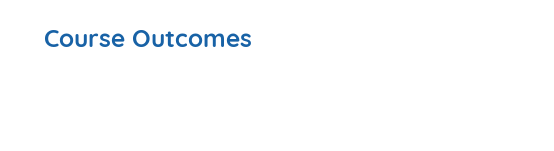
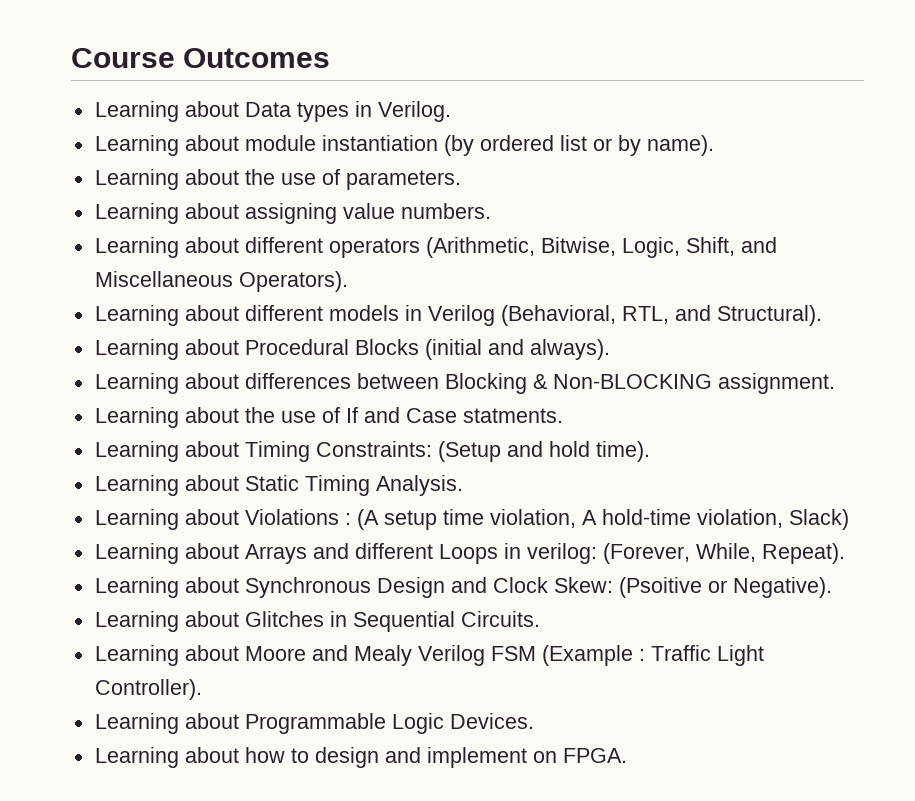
+ Learning about Data types in Verilog.
+ Learning about module instantiation (by ordered list or by name).
+ Learning about the use of parameters.
+ Learning about assigning value numbers.
+ Learning about different operators (Arithmetic, Bitwise, Logic, Shift, and Miscellaneous Operators).
+ Learning about different models in Verilog (Behavioral, RTL, and Structural).
+ Learning about Procedural Blocks (initial and always).
+ Learning about differences between Blocking & Non-BLOCKING assignment.
+ Learning about the use of If and Case statments.
+ Learning about Timing Constraints: (Setup and hold time).
+ Learning about Static Timing Analysis.
+ Learning about Violations : (A setup time violation, A hold-time violation, Slack)
+ Learning about Arrays and different Loops in verilog: (Forever, While, Repeat).
+ Learning about Synchronous Design and Clock Skew: (Psoitive or Negative).
+ Learning about Glitches in Sequential Circuits.
+ Learning about Moore and Mealy Verilog FSM (Example : Traffic Light Controller).
+ Learning about Programmable Logic Devices.
+ Learning about how to design and implement on FPGA.

